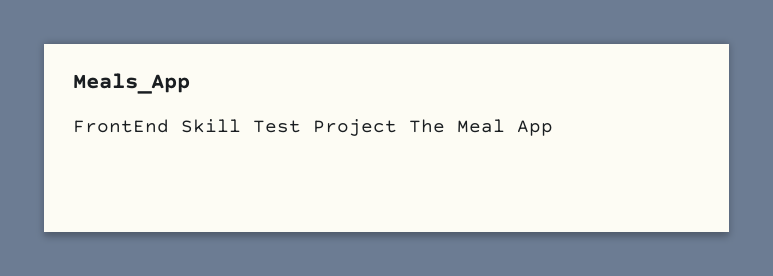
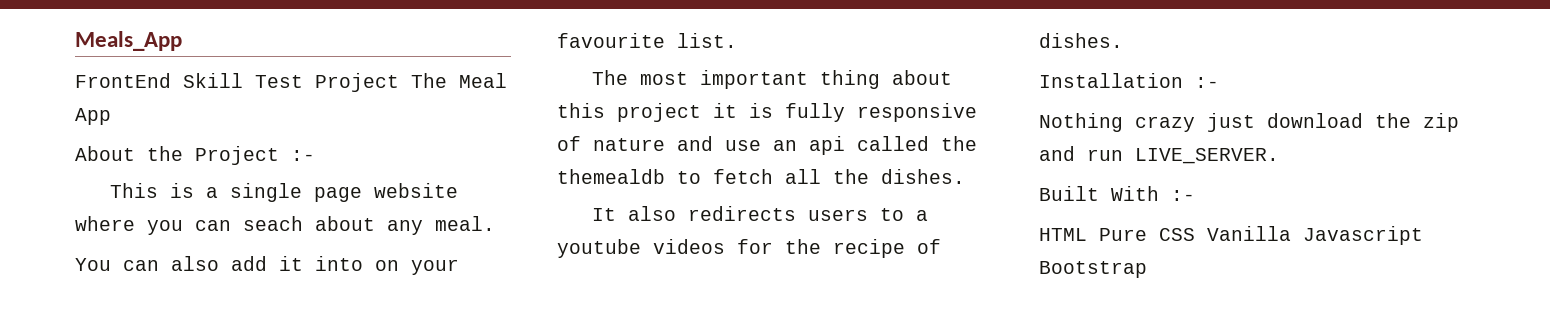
+ About the Project :-
+ This is a single page website where you can seach about any meal.
+ You can also add it into on your favourite list.
+ The most important thing about this project it is fully responsive of nature and use an api called the themealdb to fetch all the dishes.
+ It also redirects users to a youtube videos for the recipe of dishes.
+ Installation :-
+ Nothing crazy just download the zip and run LIVE_SERVER.
+ Built With :-
+ HTML Pure CSS Vanilla Javascript Bootstrap

